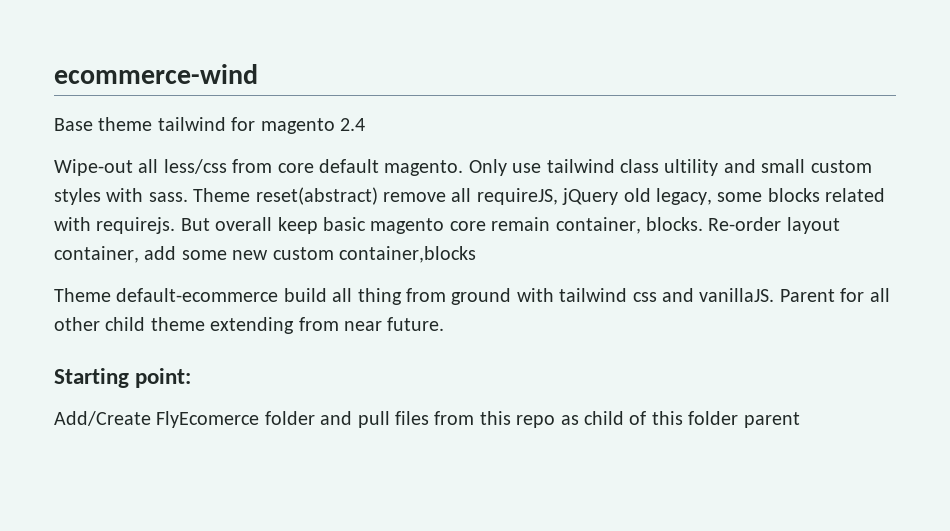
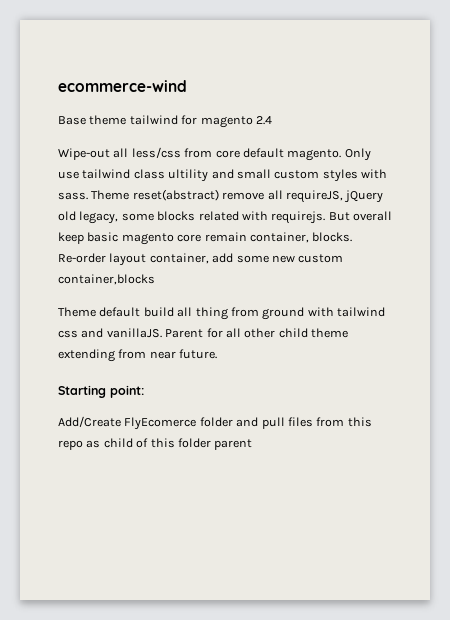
- Theme default-ecommerce build all thing from ground with tailwind css and vanillaJS.
+ Theme default build all thing from ground with tailwind css and vanillaJS.

